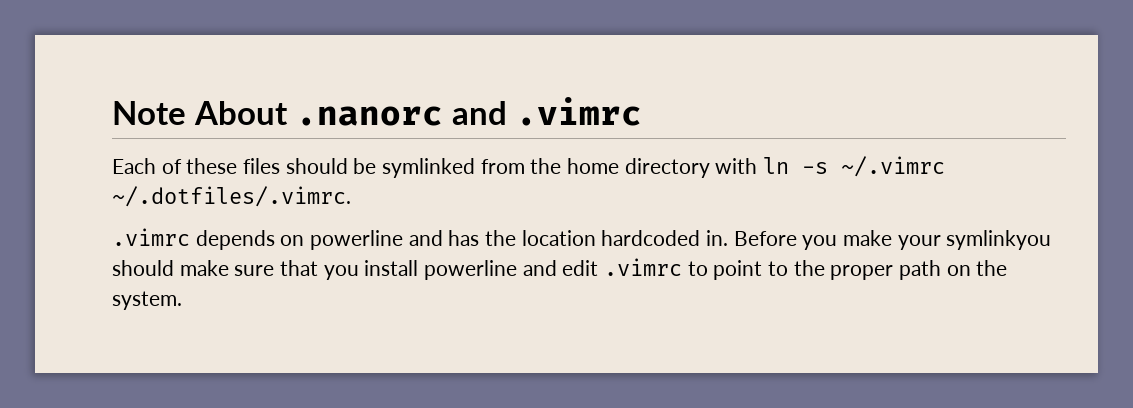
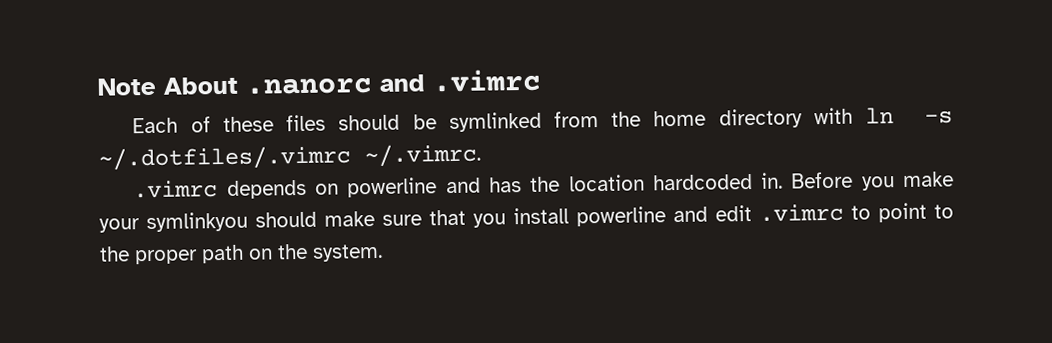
- Each of these files should be symlinked from the home directory with ln -s ~/.vimrc ~/.dotfiles/.vimrc.
+ Each of these files should be symlinked from the home directory with ln -s ~/.dotfiles/.vimrc ~/.vimrc.

